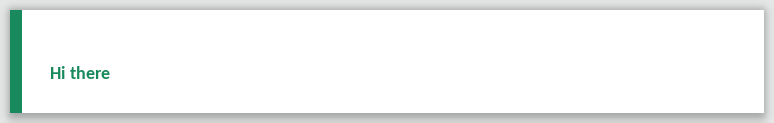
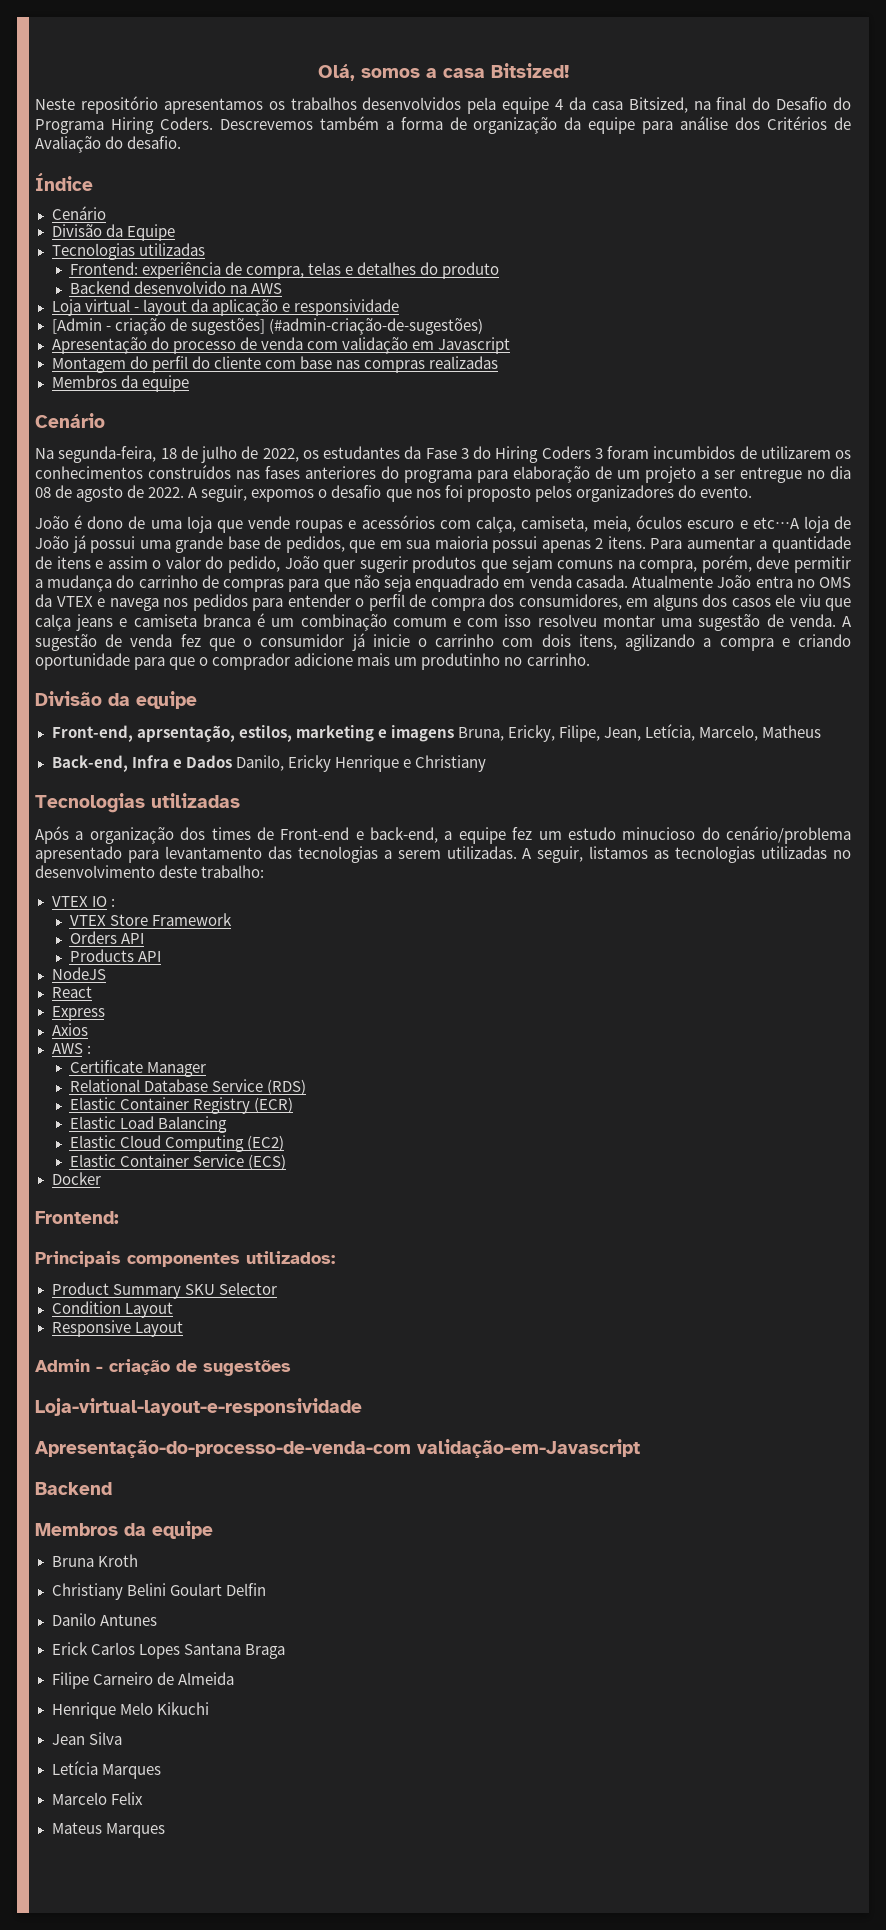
- Hi there
+ Olá, somos a casa Bitsized!
+ Neste repositório apresentamos os trabalhos desenvolvidos pela equipe 4 da casa Bitsized, na final do Desafio do Programa Hiring Coders. Descrevemos também a forma de organização da equipe para análise dos Critérios de Avaliação do desafio.
+ Índice
+ Cenário
+ Divisão da Equipe
+ Tecnologias utilizadas
+ Frontend: experiência de compra, telas e detalhes do produto
+ Backend desenvolvido na AWS
+ Loja virtual - layout da aplicação e responsividade
+ [Admin - criação de sugestões] (#admin-criação-de-sugestões)
+ Apresentação do processo de venda com validação em Javascript
+ Montagem do perfil do cliente com base nas compras realizadas
+ Membros da equipe
+ Cenário
+ Na segunda-feira, 18 de julho de 2022, os estudantes da Fase 3 do Hiring Coders 3 foram incumbidos de utilizarem os conhecimentos construídos nas fases anteriores do programa para elaboração de um projeto a ser entregue no dia 08 de agosto de 2022. A seguir, expomos o desafio que nos foi proposto pelos organizadores do evento.
+ João é dono de uma loja que vende roupas e acessórios com calça, camiseta, meia, óculos escuro e etc…A loja de João já possui uma grande base de pedidos, que em sua maioria possui apenas 2 itens. Para aumentar a quantidade de itens e assim o valor do pedido, João quer sugerir produtos que sejam comuns na compra, porém, deve permitir a mudança do carrinho de compras para que não seja enquadrado em venda casada. Atualmente João entra no OMS da VTEX e navega nos pedidos para entender o perfil de compra dos consumidores, em alguns dos casos ele viu que calça jeans e camiseta branca é um combinação comum e com isso resolveu montar uma sugestão de venda. A sugestão de venda fez que o consumidor já inicie o carrinho com dois itens, agilizando a compra e criando oportunidade para que o comprador adicione mais um produtinho no carrinho.
+ Divisão da equipe
+ Front-end, aprsentação, estilos, marketing e imagens Bruna, Ericky, Filipe, Jean, Letícia, Marcelo, Matheus
+ Back-end, Infra e Dados Danilo, Ericky Henrique e Christiany
+ Tecnologias utilizadas
+ Após a organização dos times de Front-end e back-end, a equipe fez um estudo minucioso do cenário/problema apresentado para levantamento das tecnologias a serem utilizadas. A seguir, listamos as tecnologias utilizadas no desenvolvimento deste trabalho:
+ VTEX IO :
+ VTEX Store Framework
+ Orders API
+ Products API
+ NodeJS
+ React
+ Express
+ Axios
+ AWS :
+ Certificate Manager
+ Relational Database Service (RDS)
+ Elastic Container Registry (ECR)
+ Elastic Load Balancing
+ Elastic Cloud Computing (EC2)
+ Elastic Container Service (ECS)
+ Docker
+ Frontend:
+ Principais componentes utilizados:
+ Product Summary SKU Selector
+ Condition Layout
+ Responsive Layout
+ Admin - criação de sugestões
+ Loja-virtual-layout-e-responsividade
+ Apresentação-do-processo-de-venda-com validação-em-Javascript
+ Backend
+ Membros da equipe
+ Bruna Kroth
+ Christiany Belini Goulart Delfin
+ Danilo Antunes
+ Erick Carlos Lopes Santana Braga
+ Filipe Carneiro de Almeida
+ Henrique Melo Kikuchi
+ Jean Silva
+ Letícia Marques
+ Marcelo Felix
+ Mateus Marques

